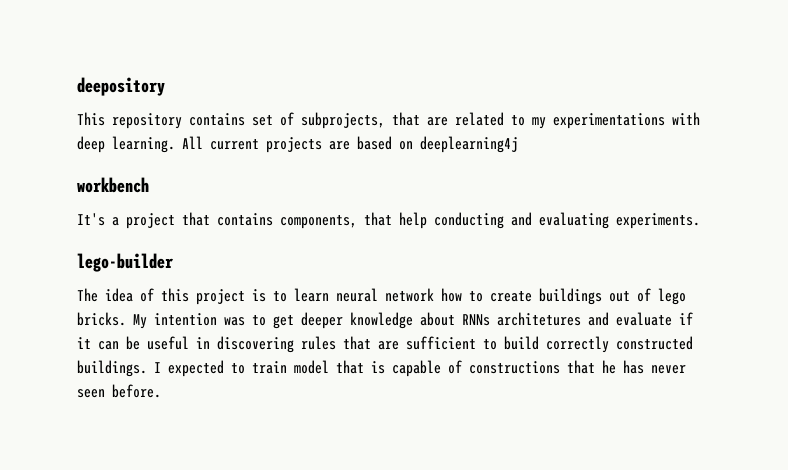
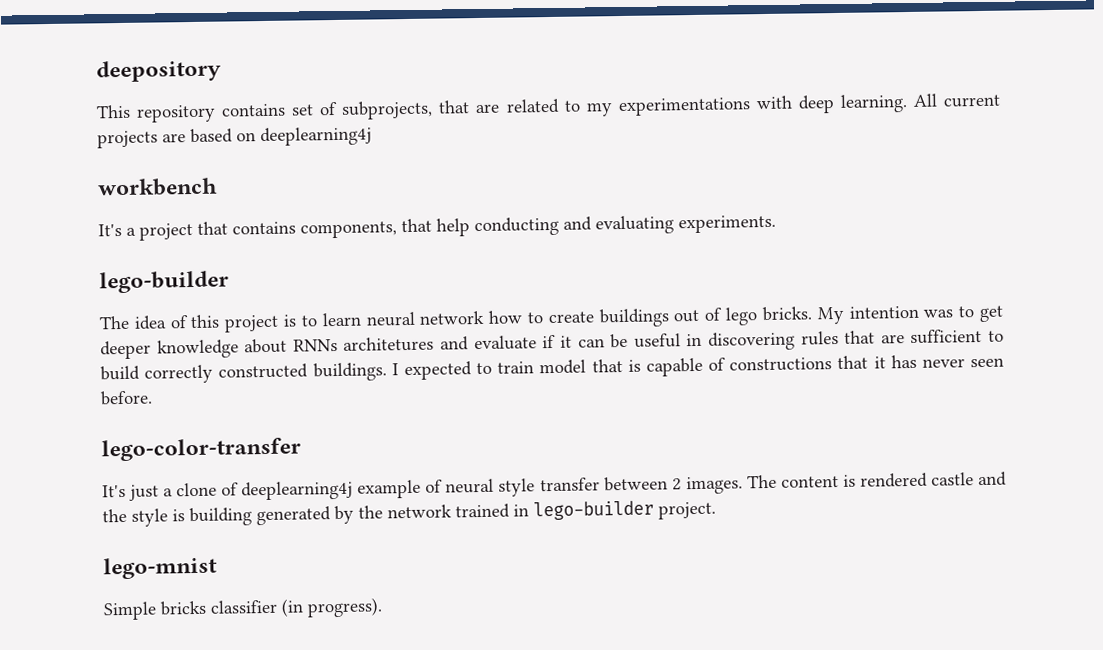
- I expected to train model that is capable of constructions that he has never seen before.
+ I expected to train model that is capable of constructions that it has never seen before.
+ lego-color-transfer
+ It's just a clone of deeplearning4j example of neural style transfer between 2 images. The content is rendered castle and the style is building generated by the network trained in lego-builder project.
+ lego-mnist
+ Simple bricks classifier (in progress).

